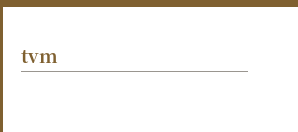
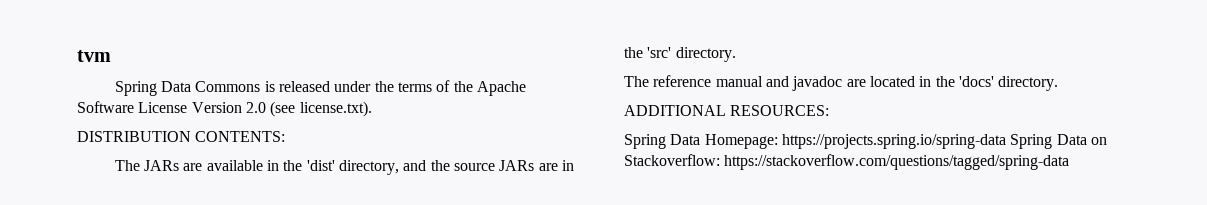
+ Spring Data Commons is released under the terms of the Apache Software License Version 2.0 (see license.txt).
+ DISTRIBUTION CONTENTS:
+ The JARs are available in the 'dist' directory, and the source JARs are in the 'src' directory.
+ The reference manual and javadoc are located in the 'docs' directory.
+ ADDITIONAL RESOURCES:
+ Spring Data Homepage: https://projects.spring.io/spring-data Spring Data on Stackoverflow: https://stackoverflow.com/questions/tagged/spring-data

